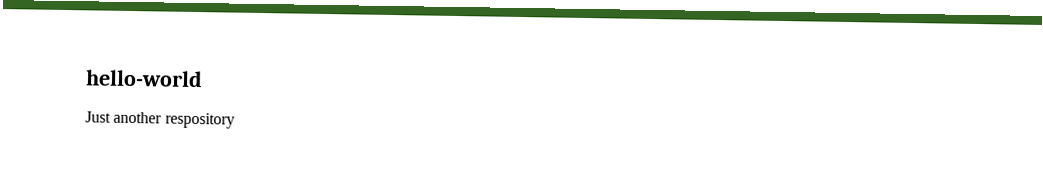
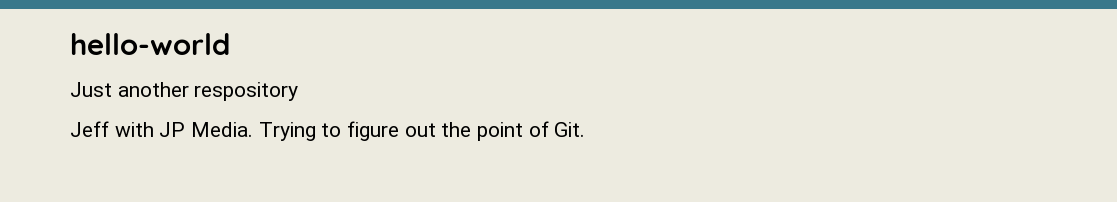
+ Jeff with JP Media. Trying to figure out the point of Git.

